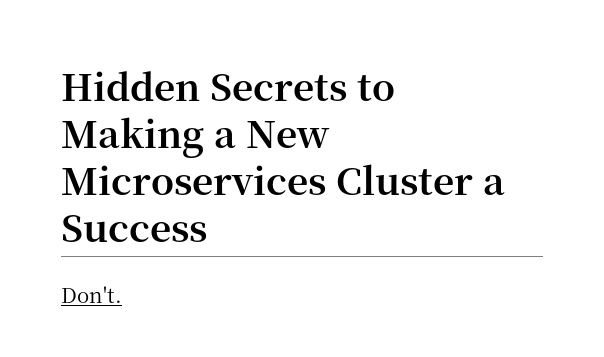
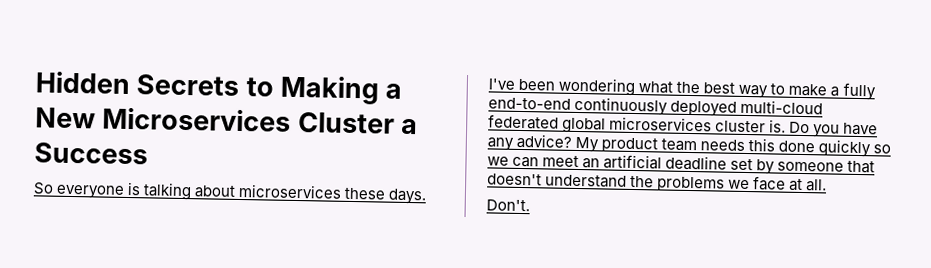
+ So everyone is talking about microservices these days. I've been wondering what the best way to make a fully end-to-end continuously deployed multi-cloud federated global microservices cluster is. Do you have any advice? My product team needs this done quickly so we can meet an artificial deadline set by someone that doesn't understand the problems we face at all.

